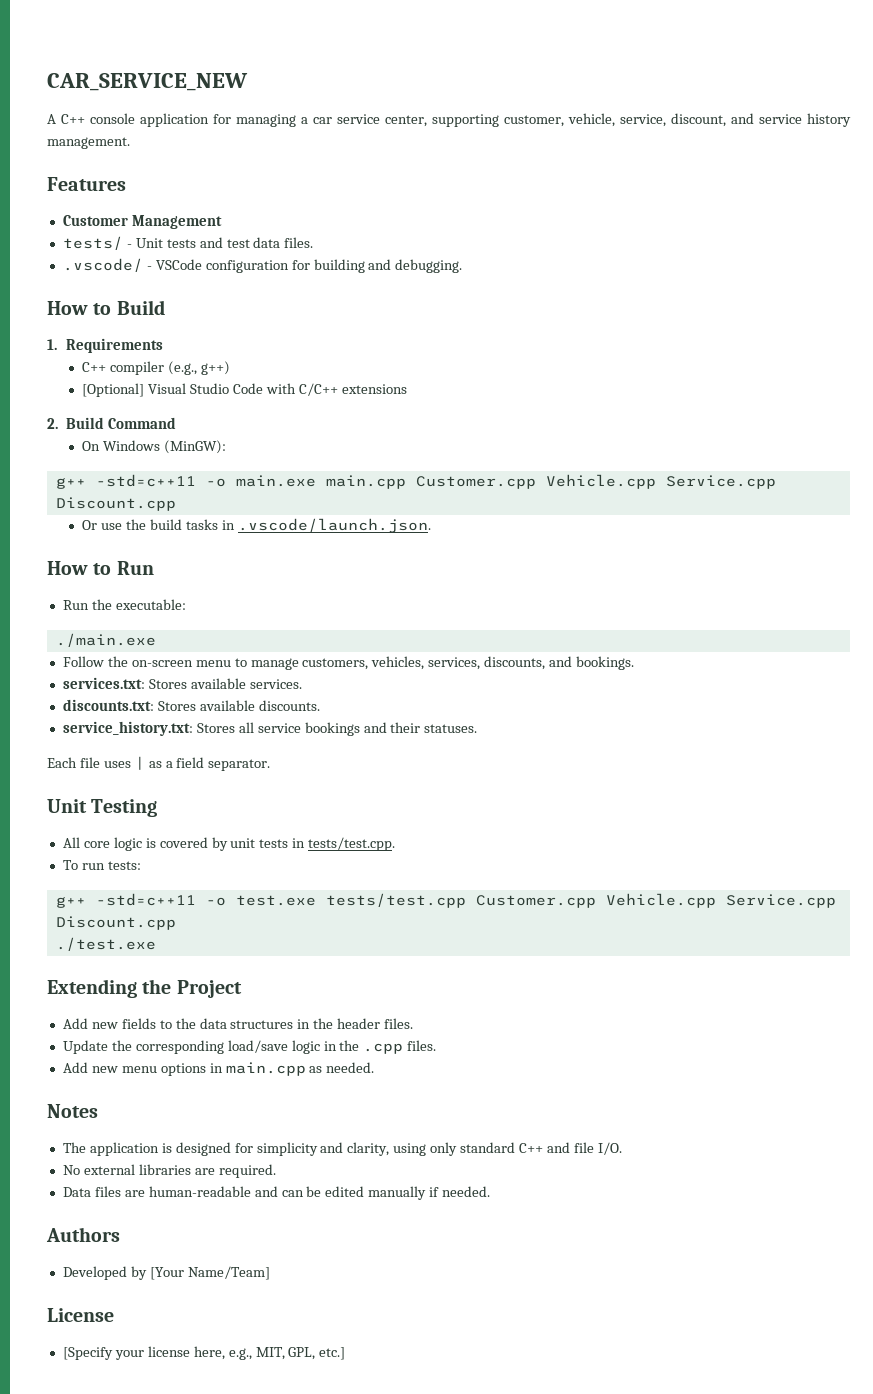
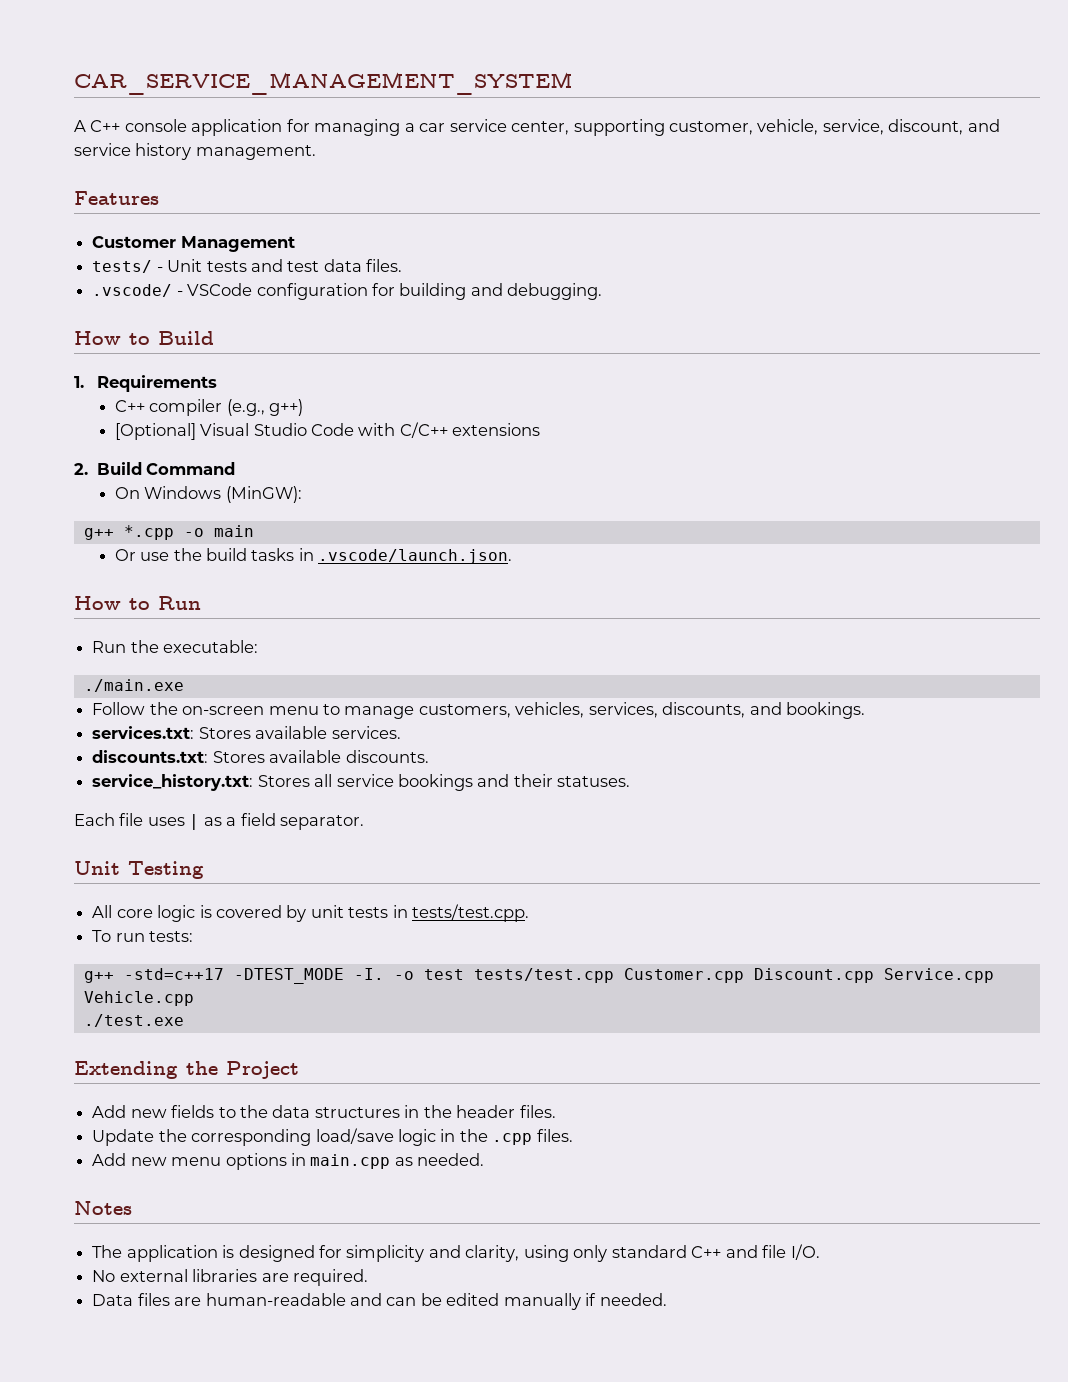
- CAR_SERVICE_NEW
+ CAR_SERVICE_MANAGEMENT_SYSTEM
- g++ -std=c++11 -o main.exe main.cpp Customer.cpp Vehicle.cpp Service.cpp Discount.cpp
+ g++ *.cpp -o main
- g++ -std=c++11 -o test.exe tests/test.cpp Customer.cpp Vehicle.cpp Service.cpp Discount.cpp
+ g++ -std=c++17 -DTEST_MODE -I. -o test tests/test.cpp Customer.cpp Discount.cpp Service.cpp Vehicle.cpp
- Authors
- Developed by [Your Name/Team]
- License
- [Specify your license here, e.g., MIT, GPL, etc.]

